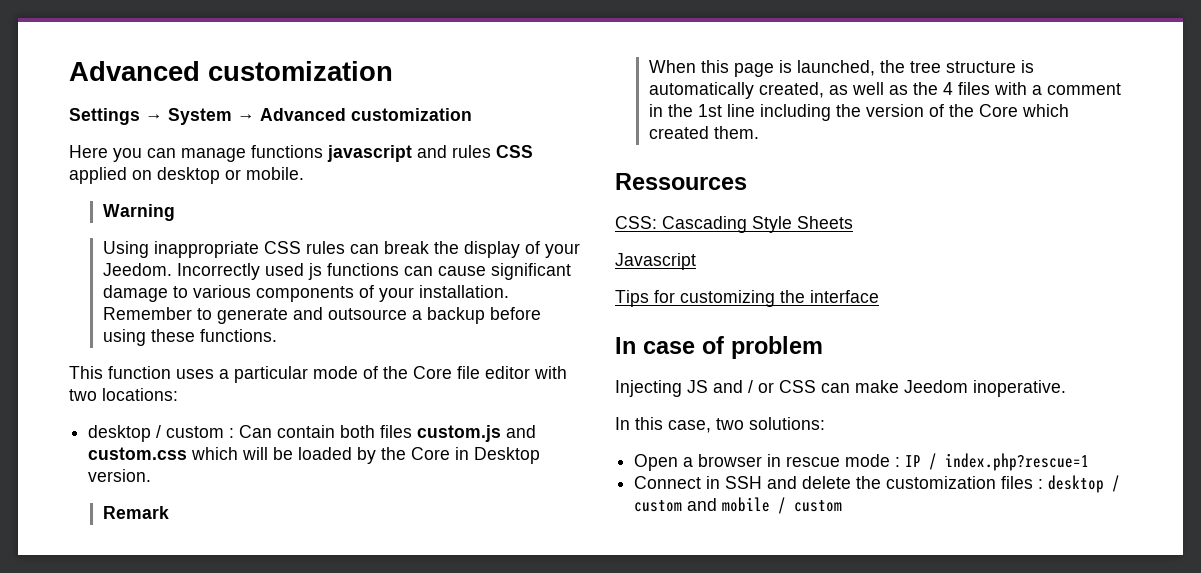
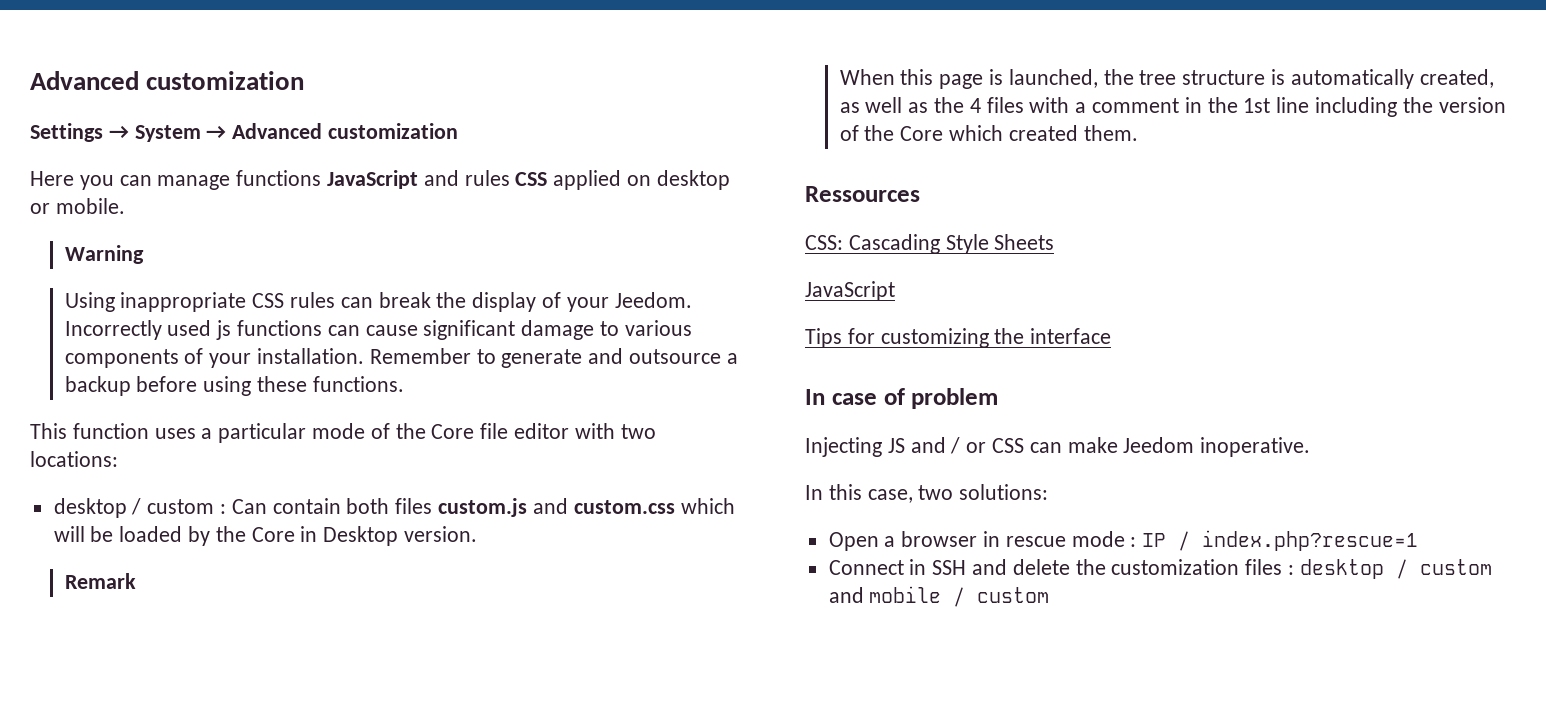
- Here you can manage functions javascript and rules CSS applied on desktop or mobile.
+ Here you can manage functions JavaScript and rules CSS applied on desktop or mobile.
  CSS: Cascading Style Sheets
- Javascript
+ JavaScript

